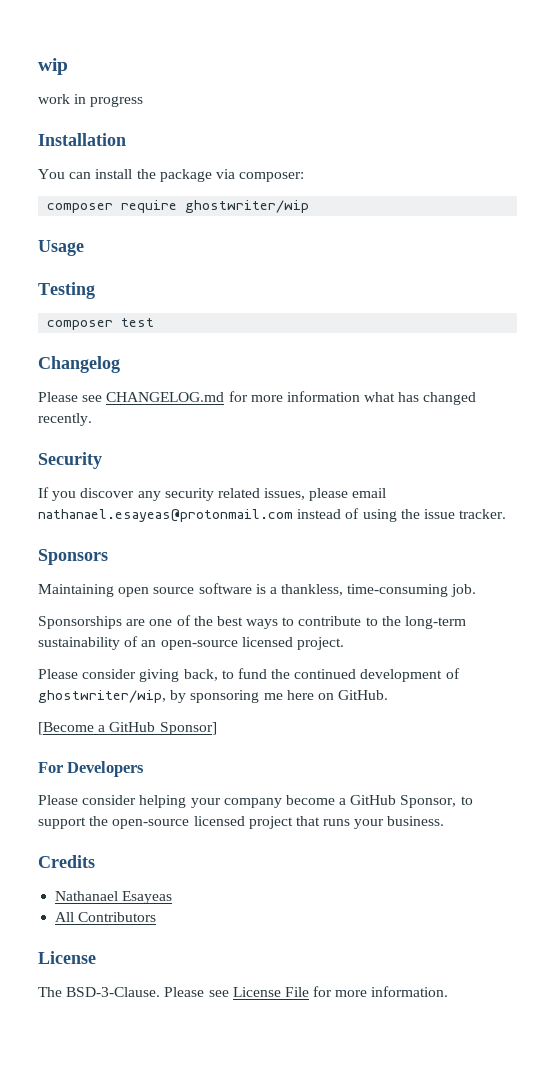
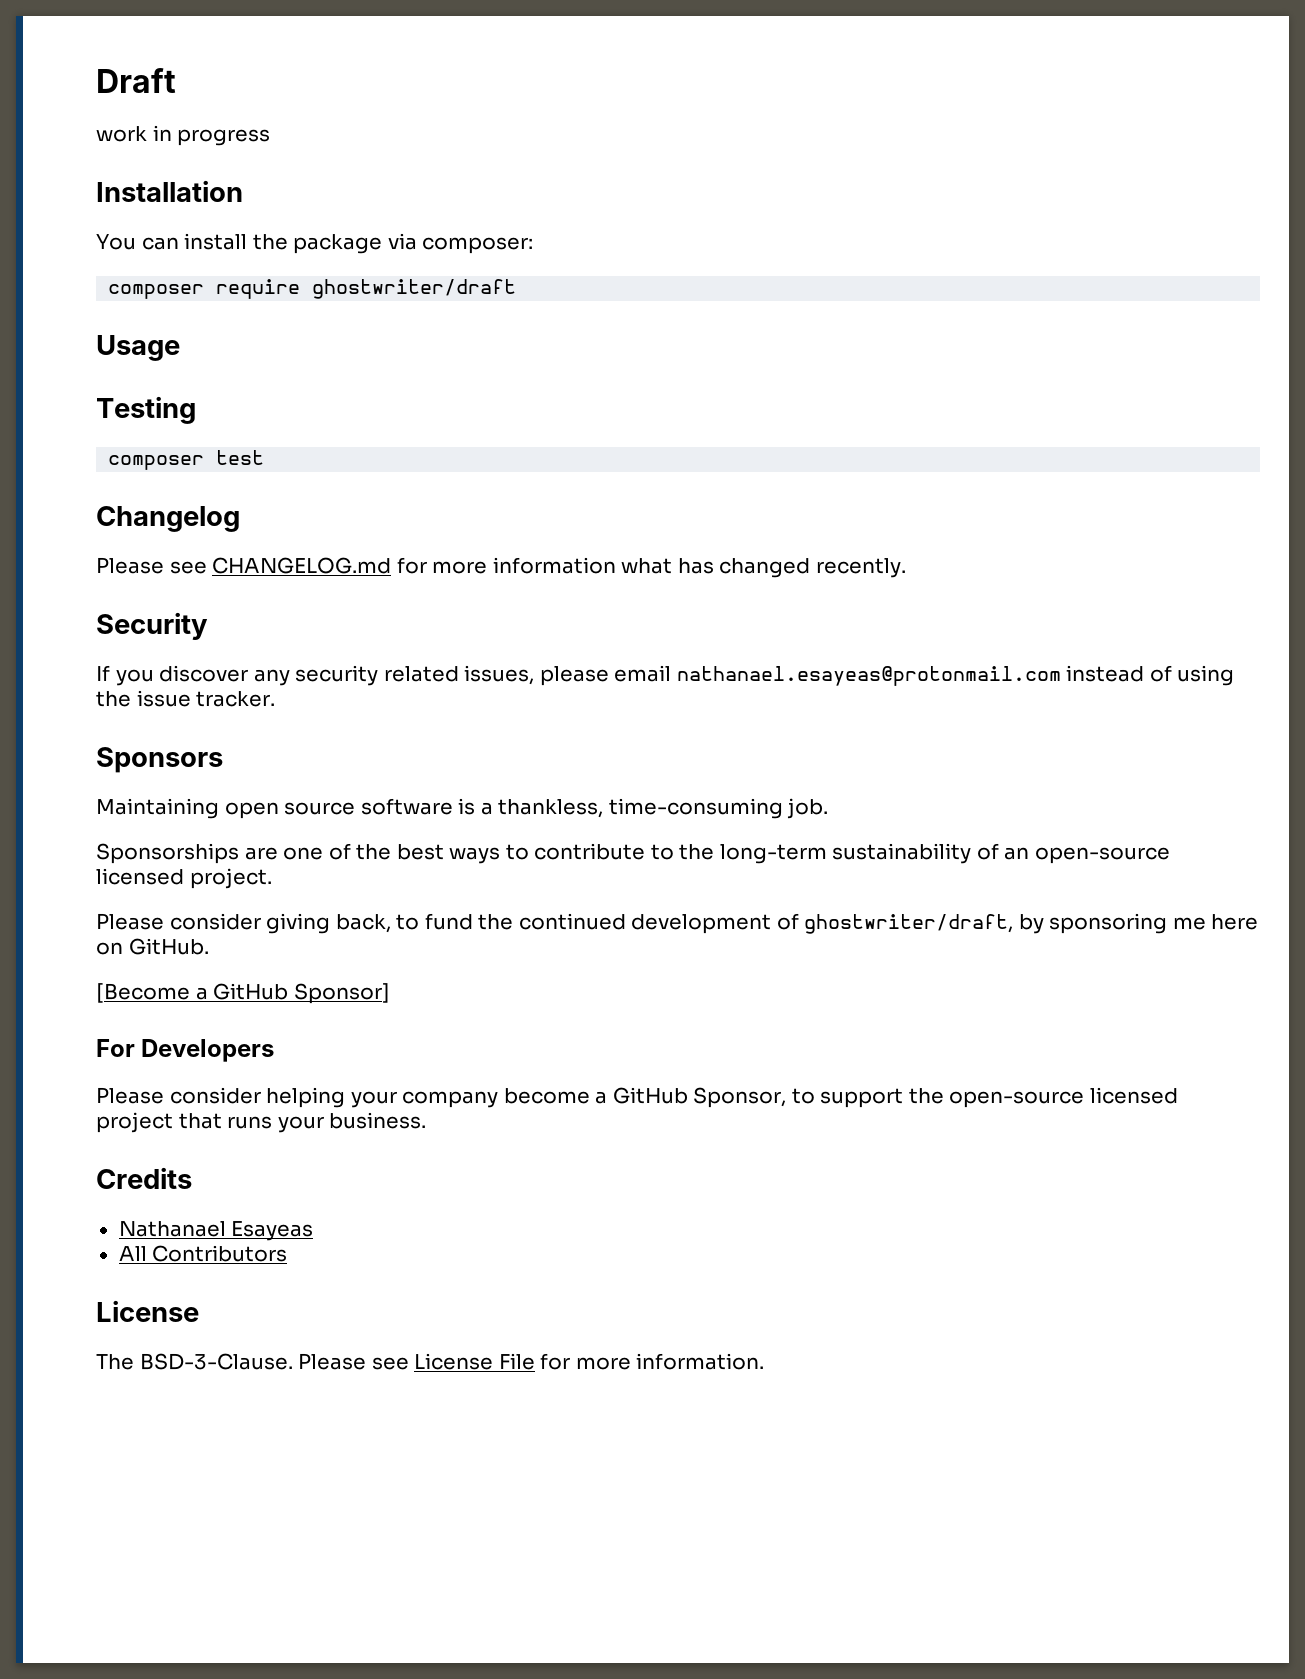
- wip
+ Draft
- composer require ghostwriter/wip
+ composer require ghostwriter/draft
- Please consider giving back, to fund the continued development of ghostwriter/wip, by sponsoring me here on GitHub.
+ Please consider giving back, to fund the continued development of ghostwriter/draft, by sponsoring me here on GitHub.

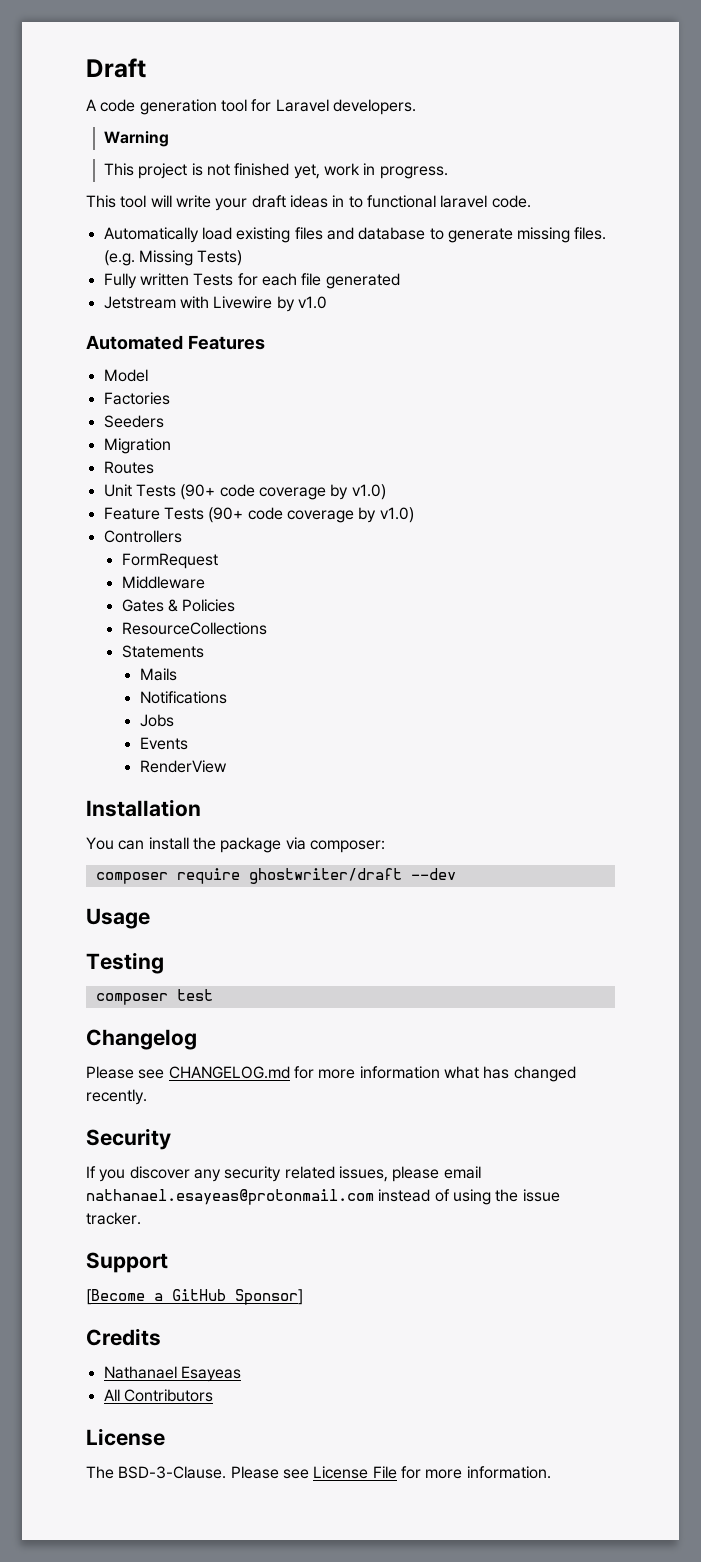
- work in progress
+ A code generation tool for Laravel developers.
+ Warning
+ This project is not finished yet, work in progress.
+ This tool will write your draft ideas in to functional laravel code.
+ Automatically load existing files and database to generate missing files. (e.g. Missing Tests)
+ Fully written Tests for each file generated
+ Jetstream with Livewire by v1.0
+ Automated Features
+ Model
+ Factories
+ Seeders
+ Migration
+ Routes
+ Unit Tests (90+ code coverage by v1.0)
+ Feature Tests (90+ code coverage by v1.0)
+ Controllers
+ FormRequest
+ Middleware
+ Gates & Policies
+ ResourceCollections
+ Statements
+ Mails
+ Notifications
+ Jobs
+ Events
+ RenderView
- composer require ghostwriter/draft
+ composer require ghostwriter/draft --dev
- Sponsors
- Maintaining open source software is a thankless, time-consuming job.
- Sponsorships are one of the best ways to contribute to the long-term sustainability of an open-source licensed project.
- Please consider giving back, to fund the continued development of ghostwriter/draft, by sponsoring me here on GitHub.
+ Support
  [Become a GitHub Sponsor]
- For Developers
- Please consider helping your company become a GitHub Sponsor, to support the open-source licensed project that runs your business.

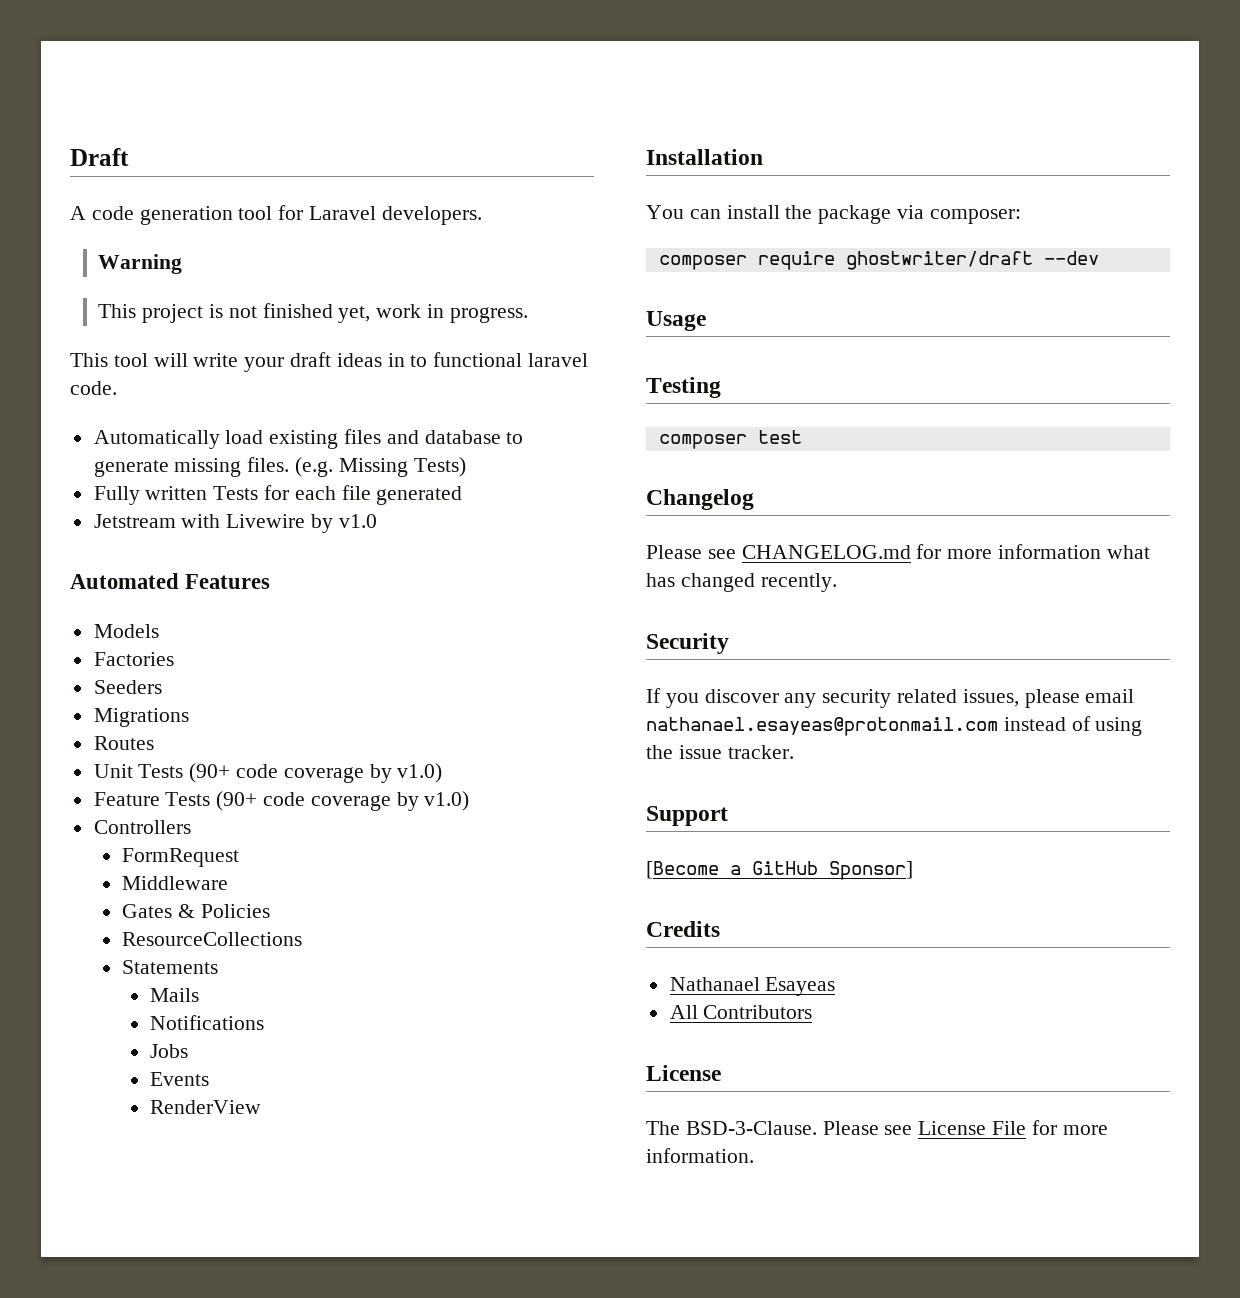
- Model
+ Models
- Migration
+ Migrations

